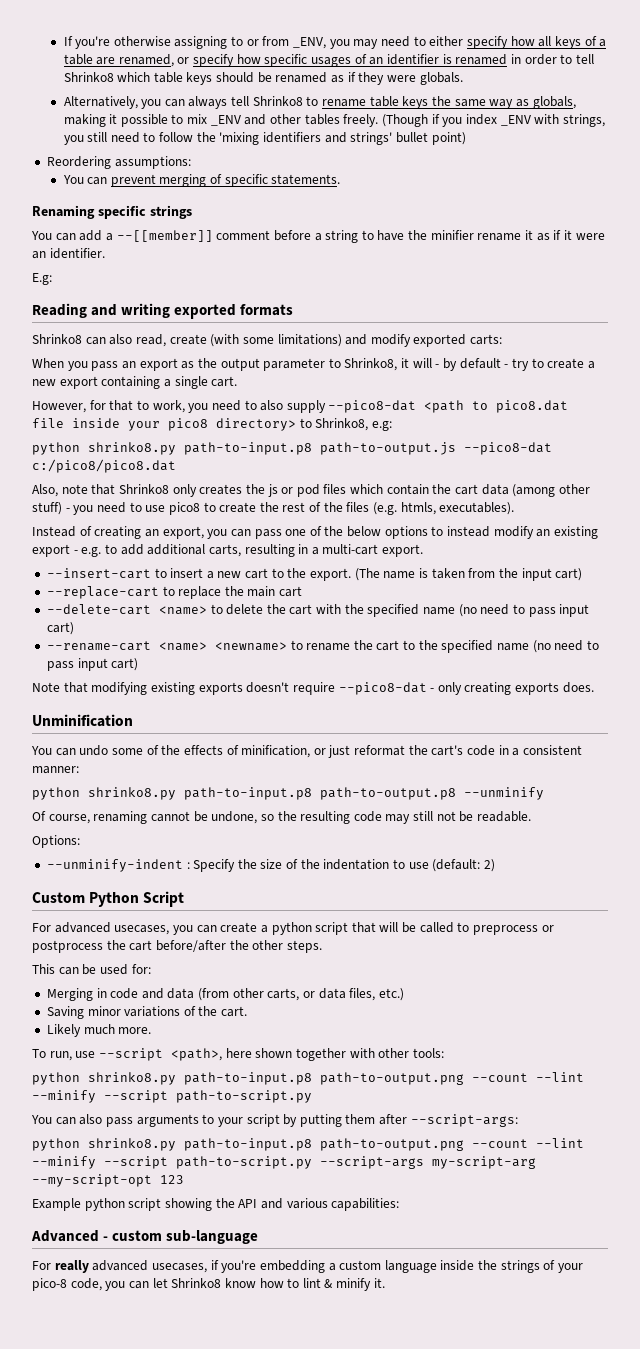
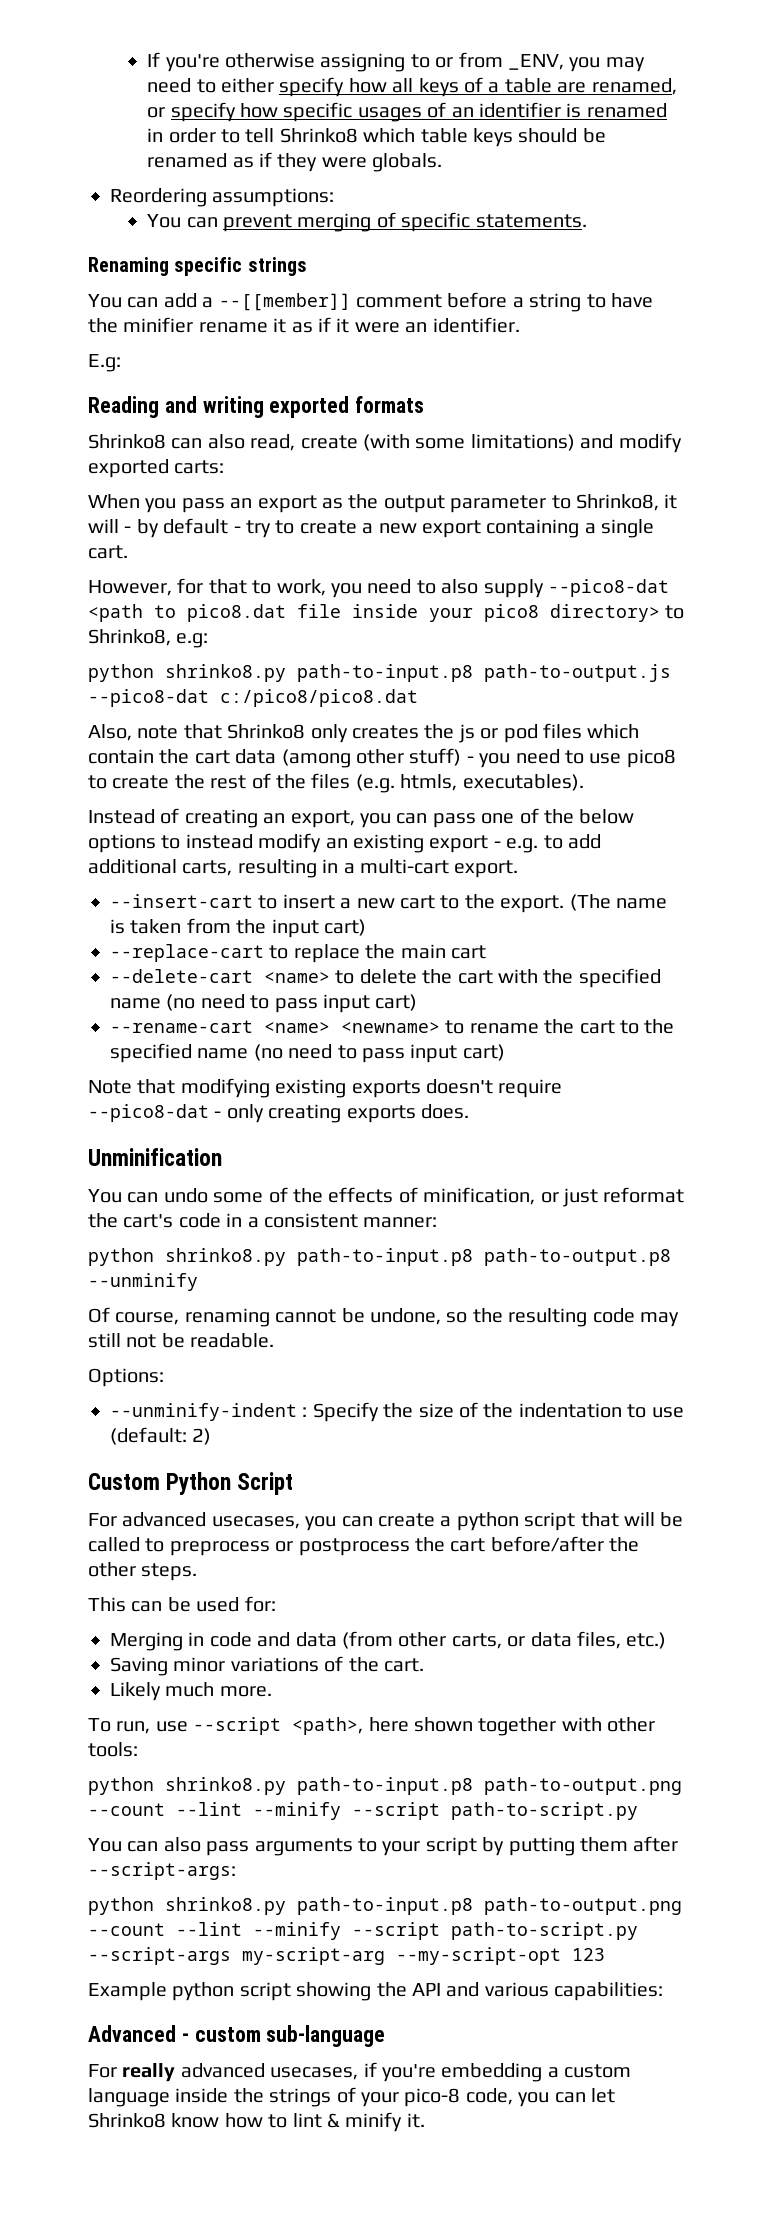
- Alternatively, you can always tell Shrinko8 to rename table keys the same way as globals, making it possible to mix _ENV and other tables freely. (Though if you index _ENV with strings, you still need to follow the 'mixing identifiers and strings' bullet point)

